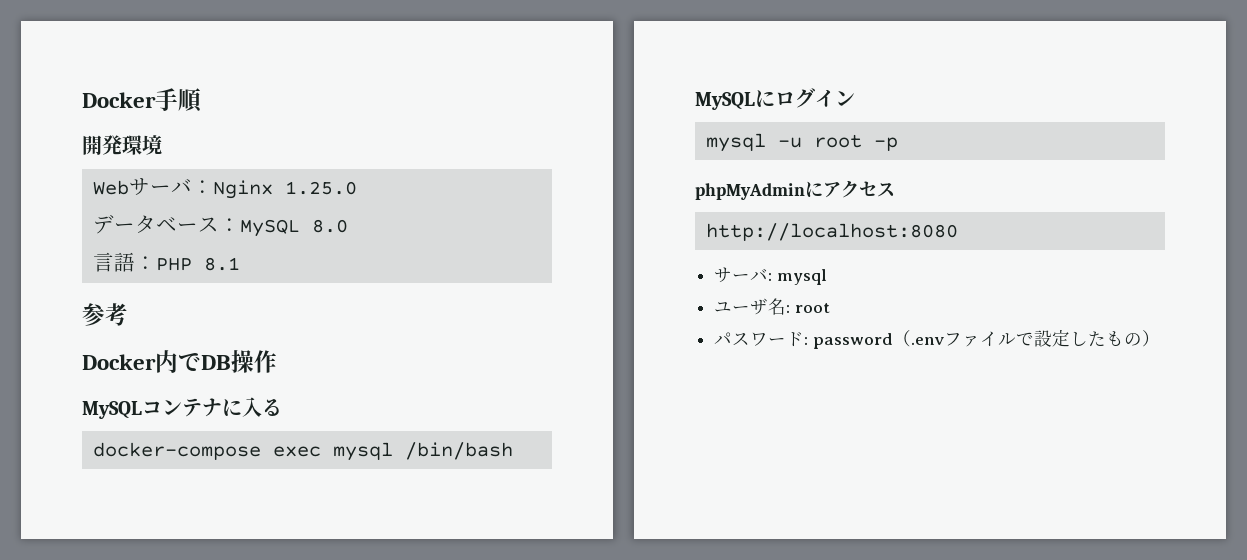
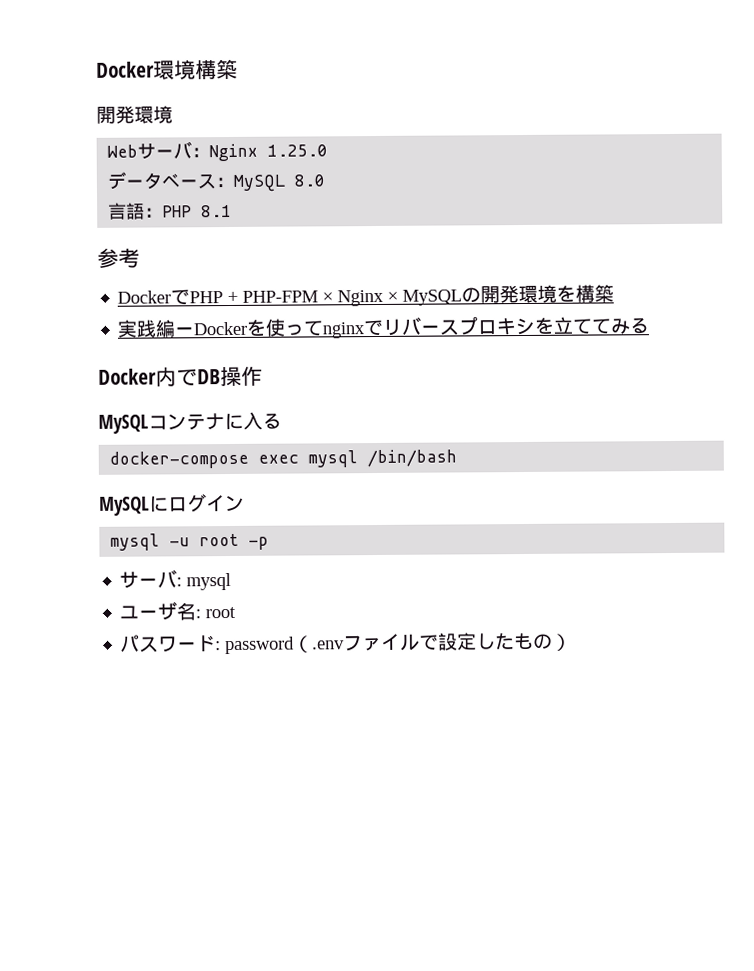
- Docker手順
+ Docker環境構築
+ DockerでPHP + PHP-FPM × Nginx × MySQLの開発環境を構築
+ 実践編ーDockerを使ってnginxでリバースプロキシを立ててみる
- phpMyAdminにアクセス
- http://localhost:8080

